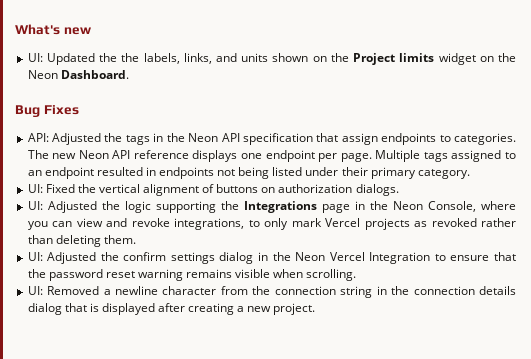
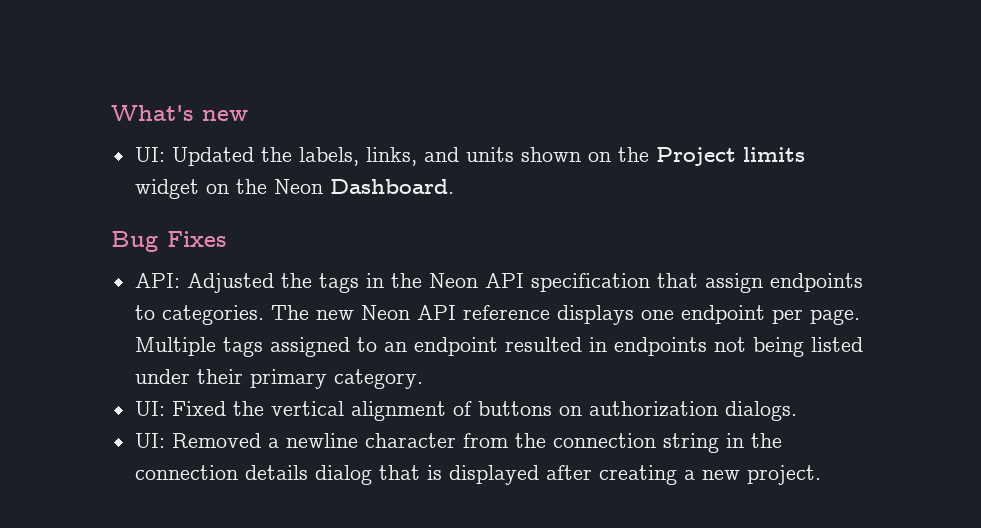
- UI: Updated the the labels, links, and units shown on the Project limits widget on the Neon Dashboard.
+ UI: Updated the labels, links, and units shown on the Project limits widget on the Neon Dashboard.
- UI: Adjusted the logic supporting the Integrations page in the Neon Console, where you can view and revoke integrations, to only mark Vercel projects as revoked rather than deleting them.
- UI: Adjusted the confirm settings dialog in the Neon Vercel Integration to ensure that the password reset warning remains visible when scrolling.

